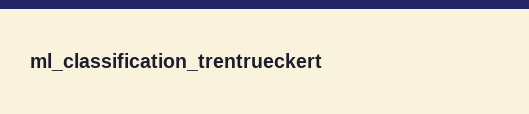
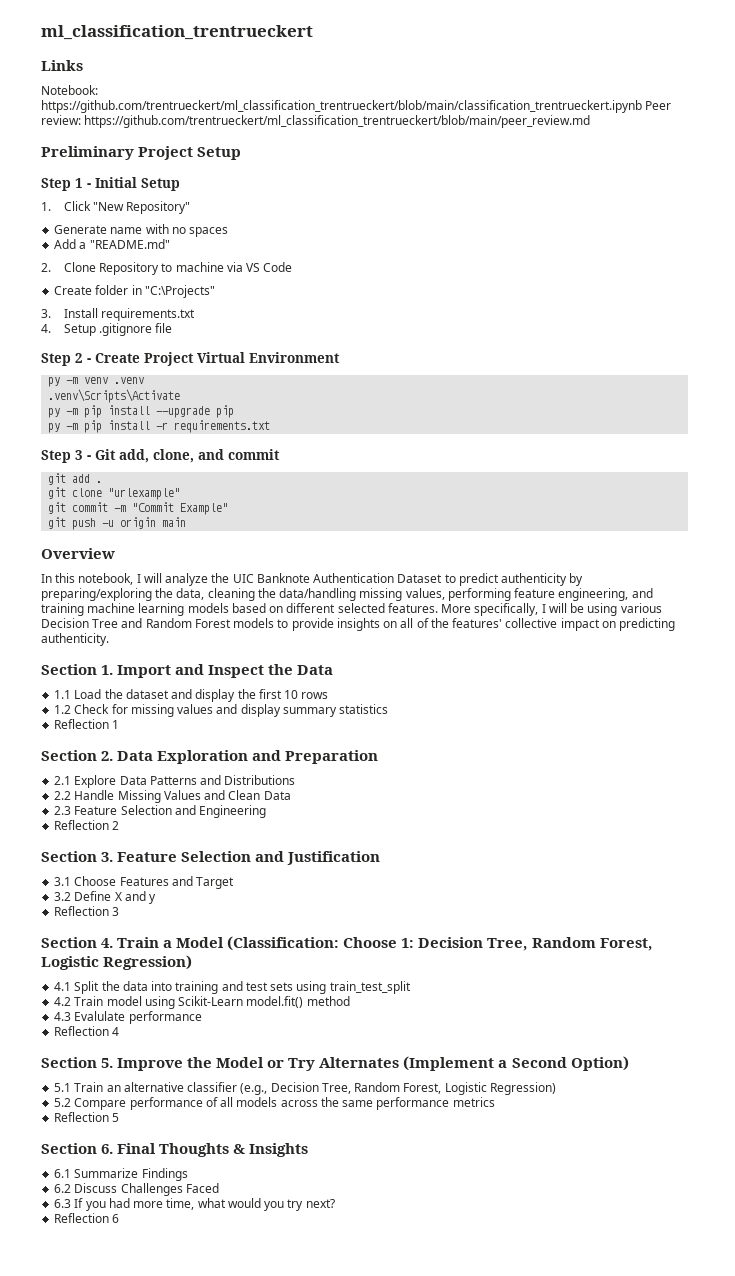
+ Links
+ Notebook: https://github.com/trentrueckert/ml_classification_trentrueckert/blob/main/classification_trentrueckert.ipynb Peer review: https://github.com/trentrueckert/ml_classification_trentrueckert/blob/main/peer_review.md
+ Preliminary Project Setup
+ Step 1 - Initial Setup
+ 1. Click "New Repository"
+ Generate name with no spaces
+ Add a "README.md"
+ 2. Clone Repository to machine via VS Code
+ Create folder in "C:\Projects"
+ 3. Install requirements.txt
+ 4. Setup .gitignore file
+ Step 2 - Create Project Virtual Environment
+ py -m venv .venv
+ .venv\Scripts\Activate
+ py -m pip install --upgrade pip
+ py -m pip install -r requirements.txt
+ Step 3 - Git add, clone, and commit
+ git add .
+ git clone "urlexample"
+ git commit -m "Commit Example"
+ git push -u origin main
+ Overview
+ In this notebook, I will analyze the UIC Banknote Authentication Dataset to predict authenticity by preparing/exploring the data, cleaning the data/handling missing values, performing feature engineering, and training machine learning models based on different selected features. More specifically, I will be using various Decision Tree and Random Forest models to provide insights on all of the features' collective impact on predicting authenticity.
+ Section 1. Import and Inspect the Data
+ 1.1 Load the dataset and display the first 10 rows
+ 1.2 Check for missing values and display summary statistics
+ Reflection 1
+ Section 2. Data Exploration and Preparation
+ 2.1 Explore Data Patterns and Distributions
+ 2.2 Handle Missing Values and Clean Data
+ 2.3 Feature Selection and Engineering
+ Reflection 2
+ Section 3. Feature Selection and Justification
+ 3.1 Choose Features and Target
+ 3.2 Define X and y
+ Reflection 3
+ Section 4. Train a Model (Classification: Choose 1: Decision Tree, Random Forest, Logistic Regression)
+ 4.1 Split the data into training and test sets using train_test_split
+ 4.2 Train model using Scikit-Learn model.fit() method
+ 4.3 Evalulate performance
+ Reflection 4
+ Section 5. Improve the Model or Try Alternates (Implement a Second Option)
+ 5.1 Train an alternative classifier (e.g., Decision Tree, Random Forest, Logistic Regression)
+ 5.2 Compare performance of all models across the same performance metrics
+ Reflection 5
+ Section 6. Final Thoughts & Insights
+ 6.1 Summarize Findings
+ 6.2 Discuss Challenges Faced
+ 6.3 If you had more time, what would you try next?
+ Reflection 6

